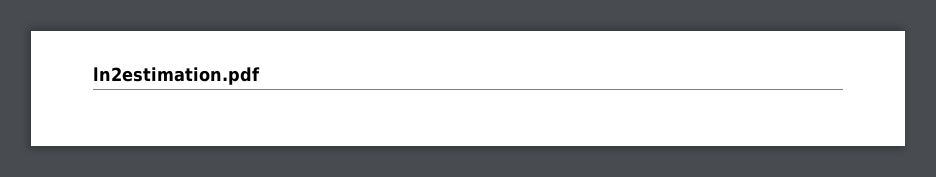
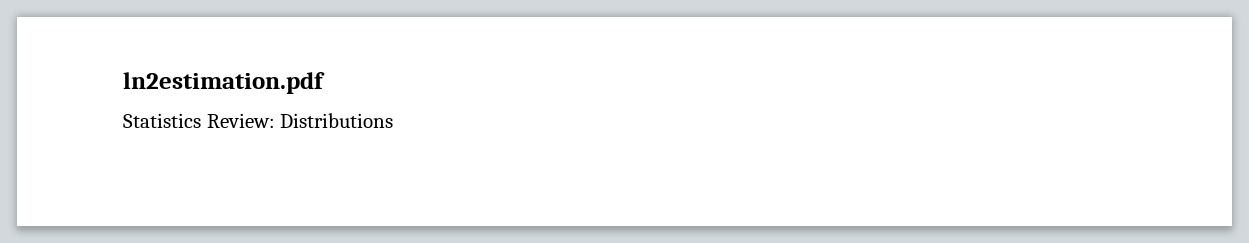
+ Statistics Review: Distributions

